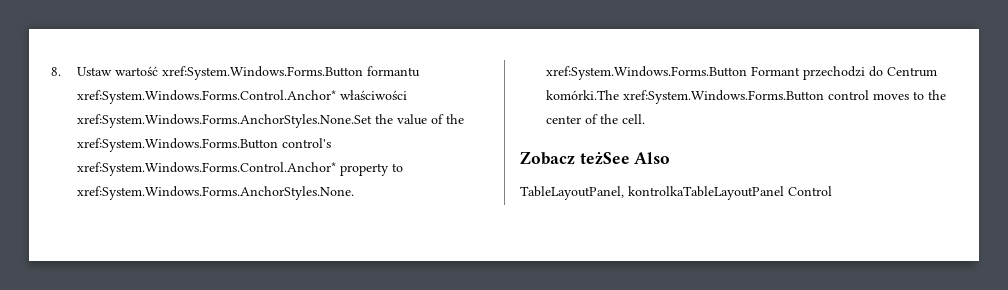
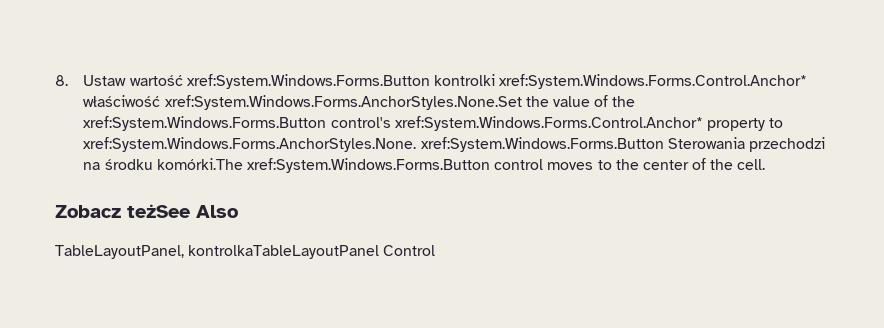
- 8. Ustaw wartość xref:System.Windows.Forms.Button formantu xref:System.Windows.Forms.Control.Anchor* właściwości xref:System.Windows.Forms.AnchorStyles.None.Set the value of the xref:System.Windows.Forms.Button control's xref:System.Windows.Forms.Control.Anchor* property to xref:System.Windows.Forms.AnchorStyles.None. xref:System.Windows.Forms.Button Formant przechodzi do Centrum komórki.The xref:System.Windows.Forms.Button control moves to the center of the cell.
+ 8. Ustaw wartość xref:System.Windows.Forms.Button kontrolki xref:System.Windows.Forms.Control.Anchor* właściwość xref:System.Windows.Forms.AnchorStyles.None.Set the value of the xref:System.Windows.Forms.Button control's xref:System.Windows.Forms.Control.Anchor* property to xref:System.Windows.Forms.AnchorStyles.None. xref:System.Windows.Forms.Button Sterowania przechodzi na środku komórki.The xref:System.Windows.Forms.Button control moves to the center of the cell.

